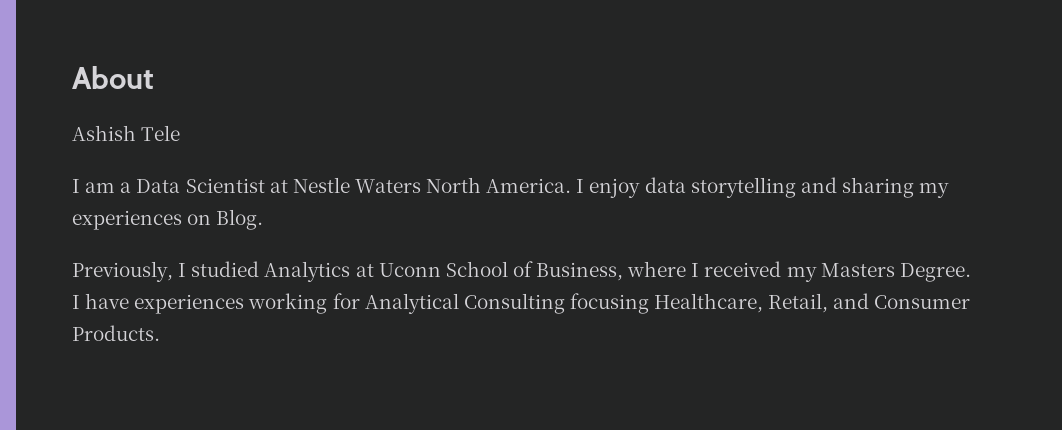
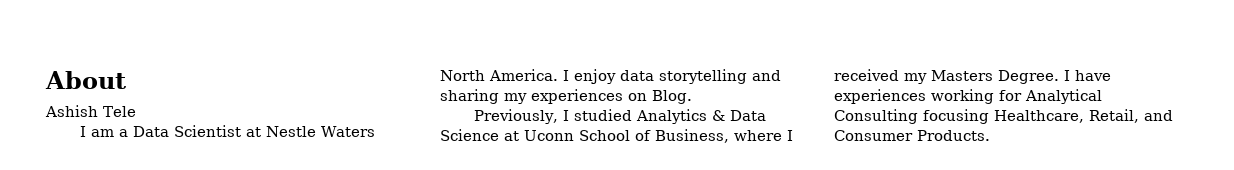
- Previously, I studied Analytics at Uconn School of Business, where I received my Masters Degree.
+ Previously, I studied Analytics & Data Science at Uconn School of Business, where I received my Masters Degree.

